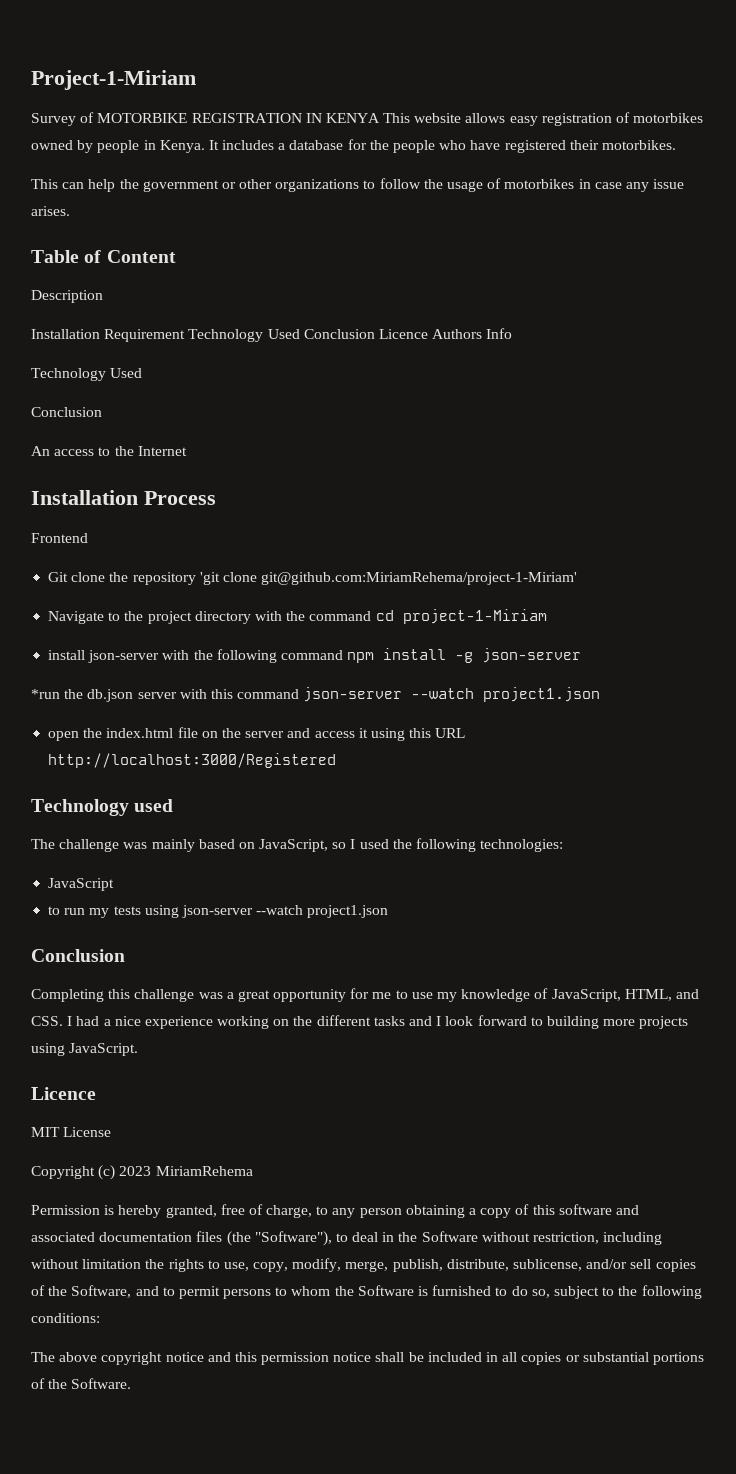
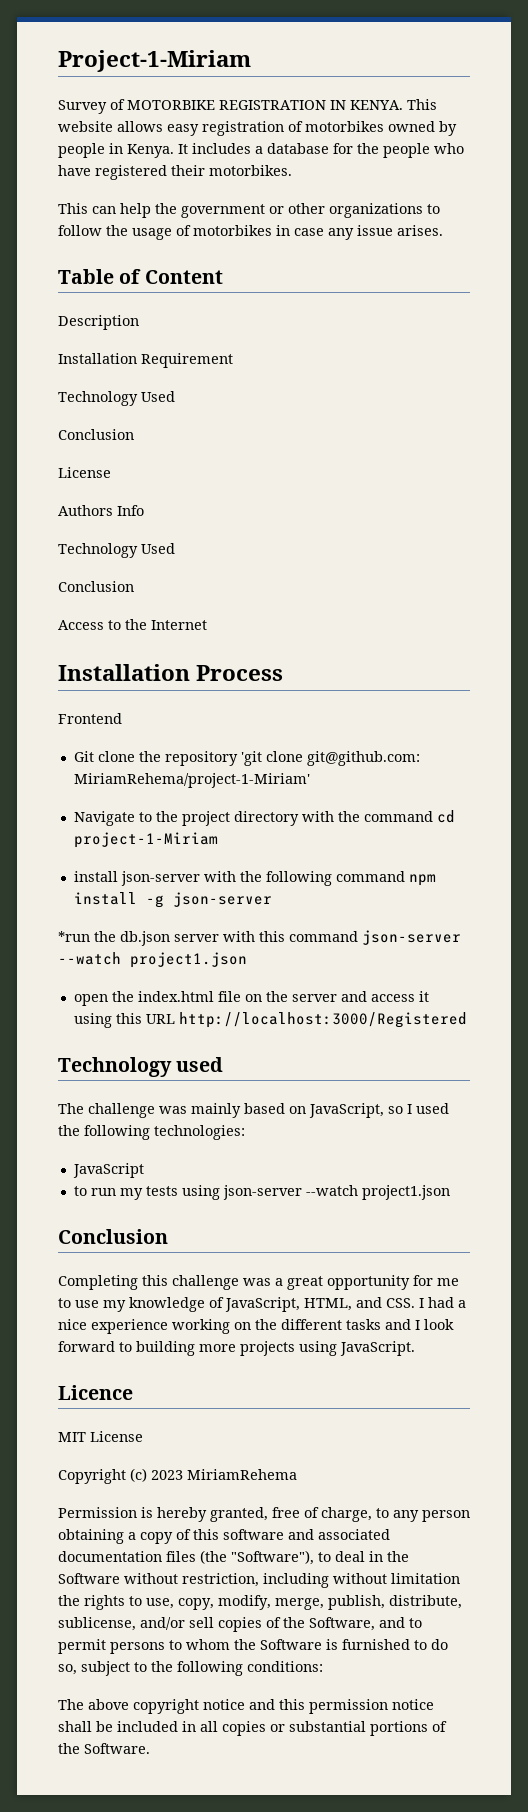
- Survey of MOTORBIKE REGISTRATION IN KENYA This website allows easy registration of motorbikes owned by people in Kenya.
+ Survey of MOTORBIKE REGISTRATION IN KENYA. This website allows easy registration of motorbikes owned by people in Kenya.
- Installation Requirement Technology Used Conclusion Licence Authors Info
+ Installation Requirement
+ Technology Used
+ Conclusion
+ License
+ Authors Info
- An access to the Internet
+ Access to the Internet
- Git clone the repository 'git clone git@github.com:MiriamRehema/project-1-Miriam'
+ Git clone the repository 'git clone git@github.com: MiriamRehema/project-1-Miriam'

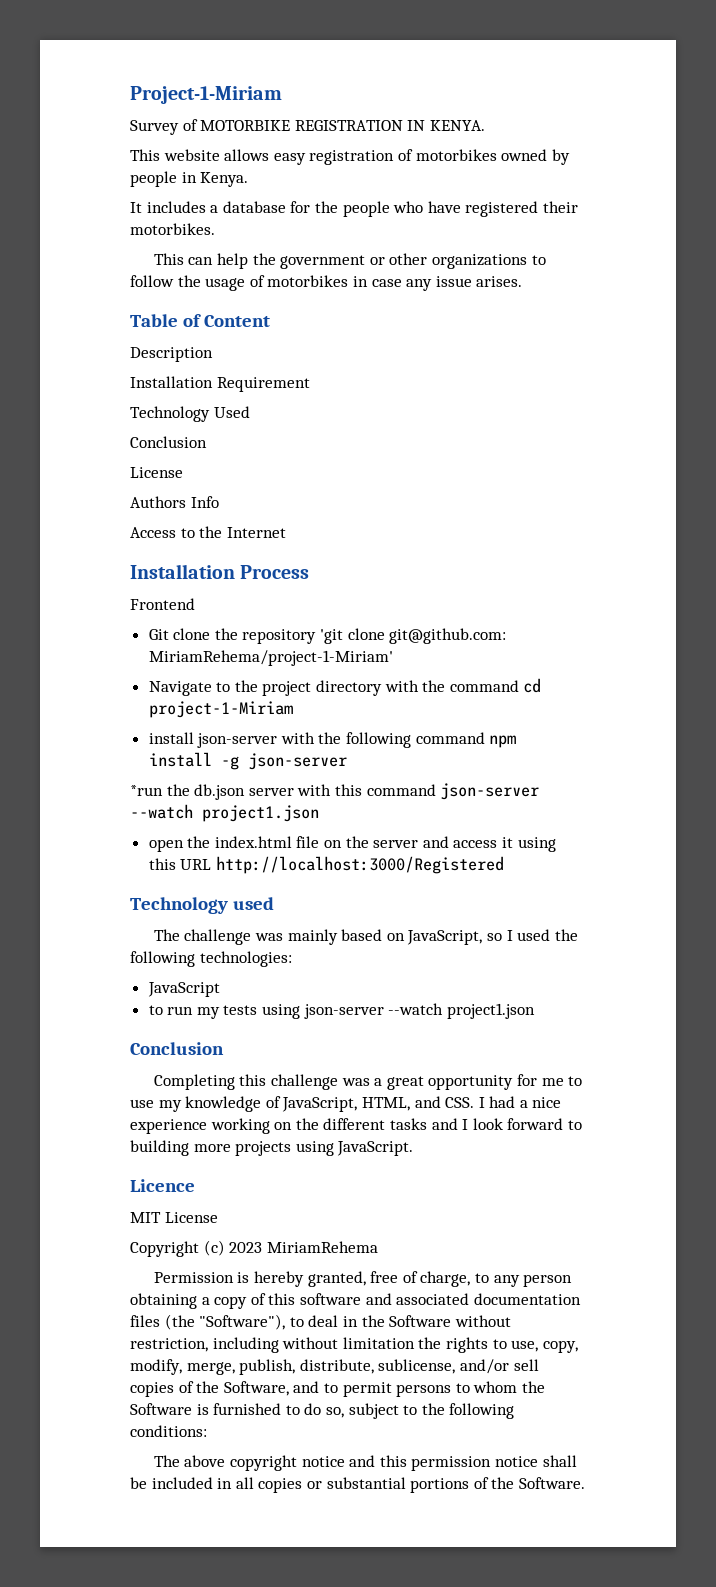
- Survey of MOTORBIKE REGISTRATION IN KENYA. This website allows easy registration of motorbikes owned by people in Kenya. It includes a database for the people who have registered their motorbikes.
+ Survey of MOTORBIKE REGISTRATION IN KENYA.
+ This website allows easy registration of motorbikes owned by people in Kenya.
+ It includes a database for the people who have registered their motorbikes.
  Authors Info
- Technology Used
- Conclusion

